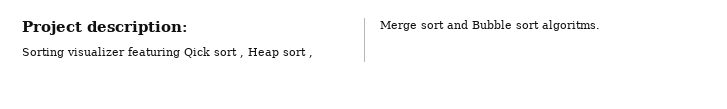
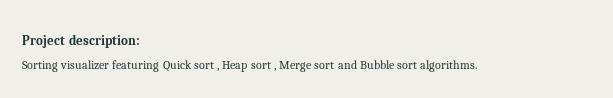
- Sorting visualizer featuring Qick sort , Heap sort , Merge sort and Bubble sort algoritms.
+ Sorting visualizer featuring Quick sort , Heap sort , Merge sort and Bubble sort algorithms.

